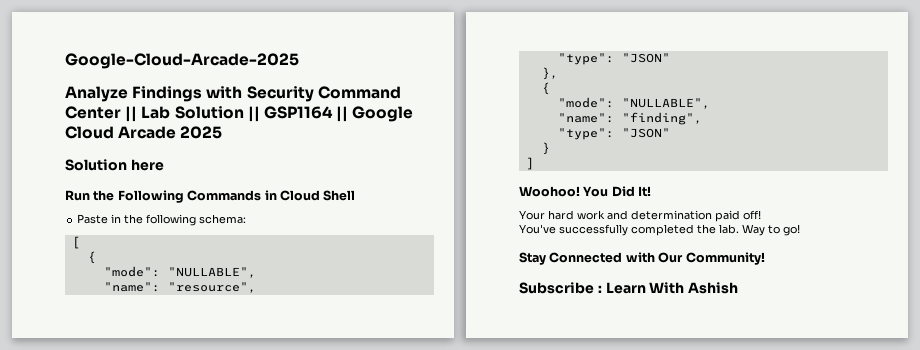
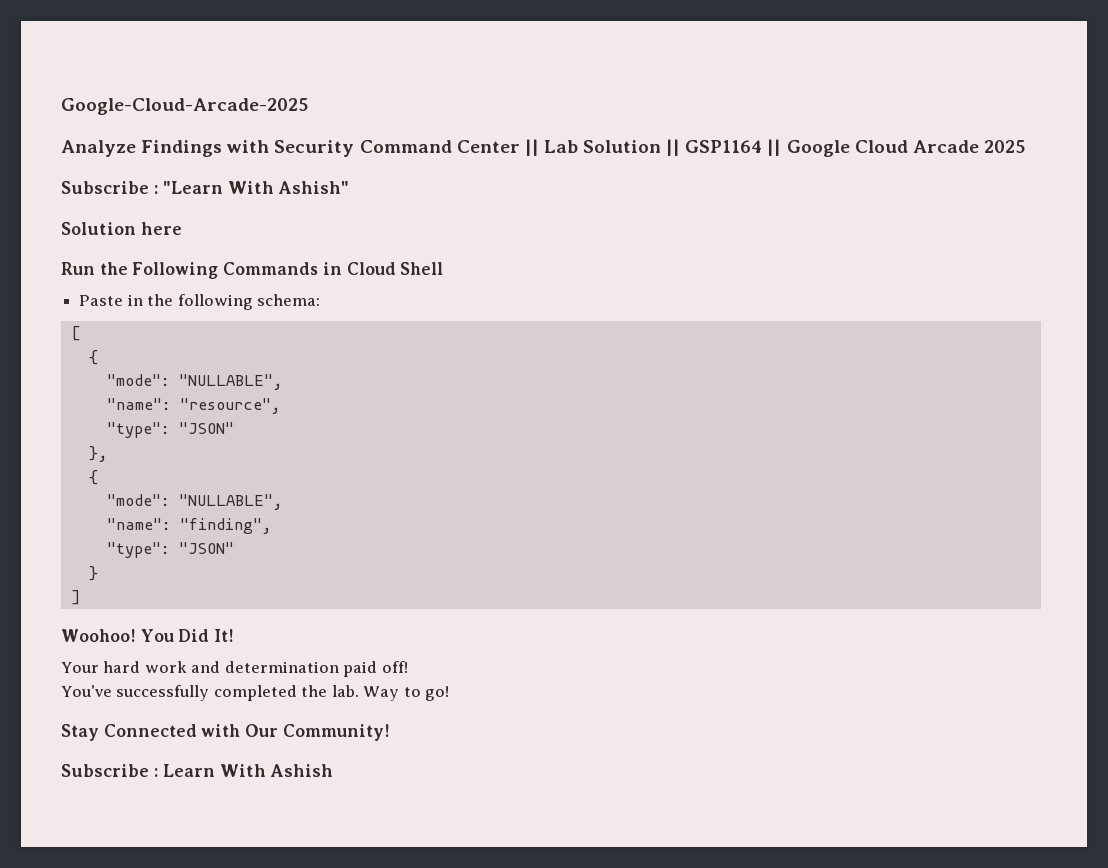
+ Subscribe : "Learn With Ashish"

